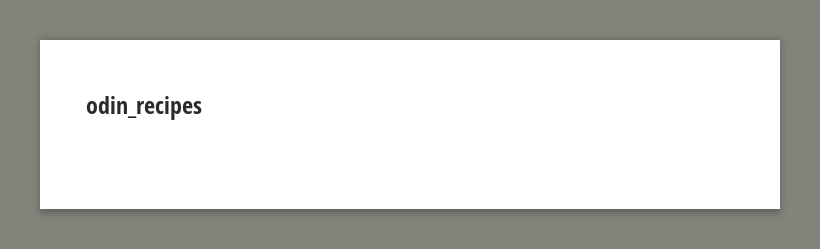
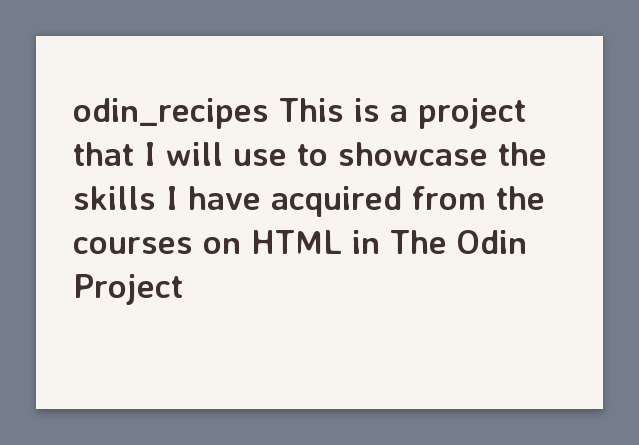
- odin_recipes
+ odin_recipes This is a project that I will use to showcase the skills I have acquired from the courses on HTML in The Odin Project

